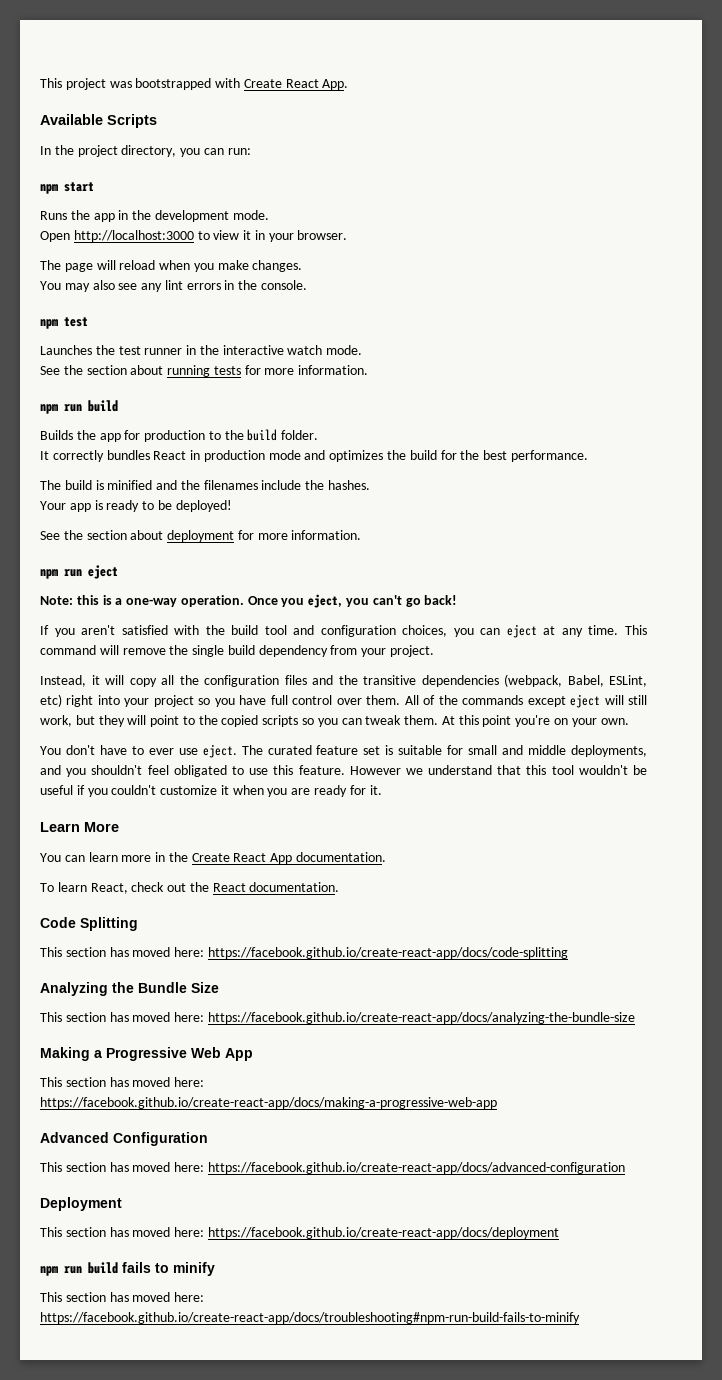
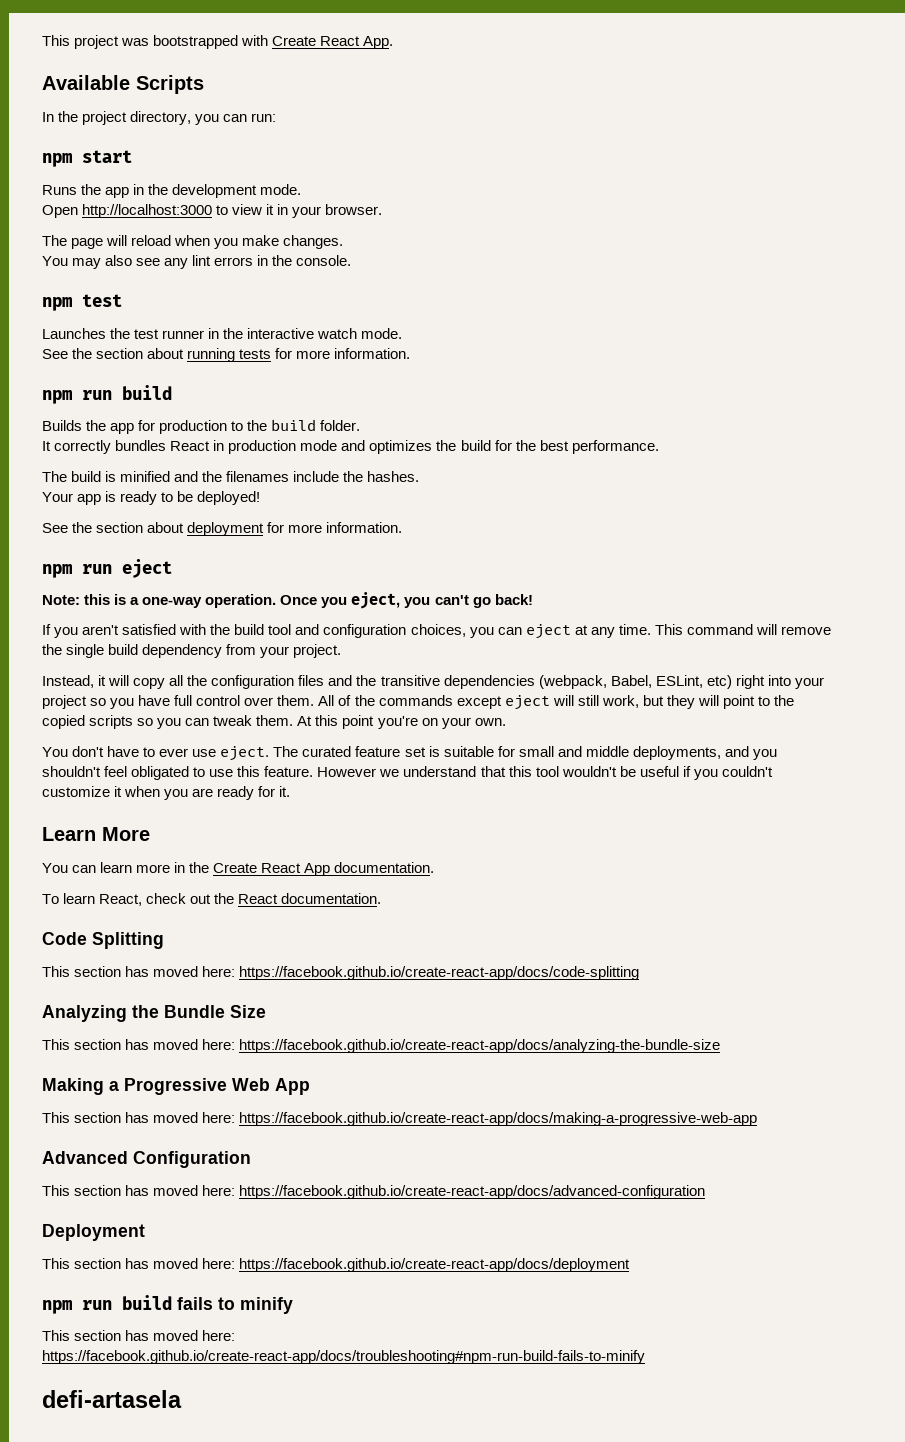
+ defi-artasela

